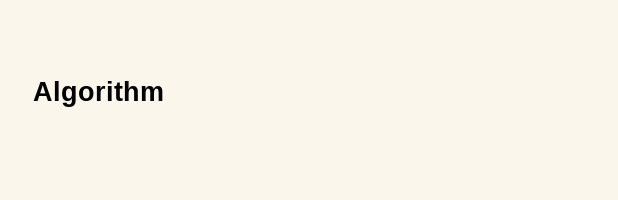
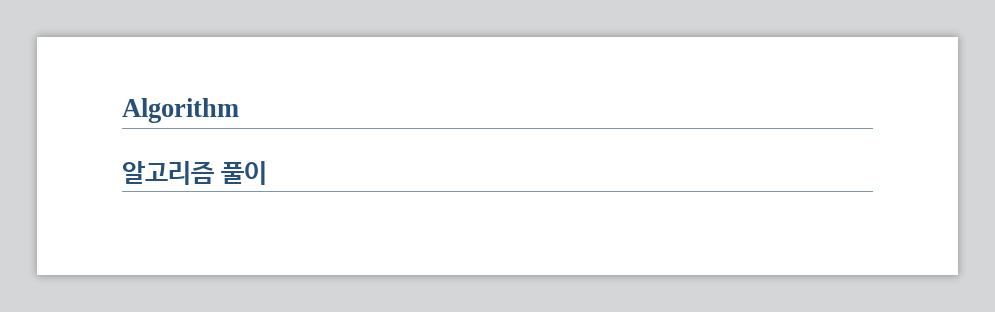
+ 알고리즘 풀이

